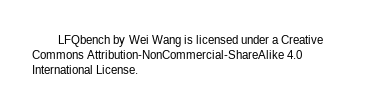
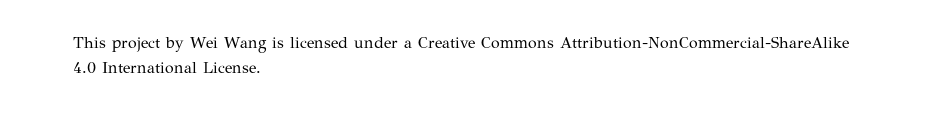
- LFQbench by Wei Wang is licensed under a Creative Commons Attribution-NonCommercial-ShareAlike 4.0 International License.
+ This project by Wei Wang is licensed under a Creative Commons Attribution-NonCommercial-ShareAlike 4.0 International License.

